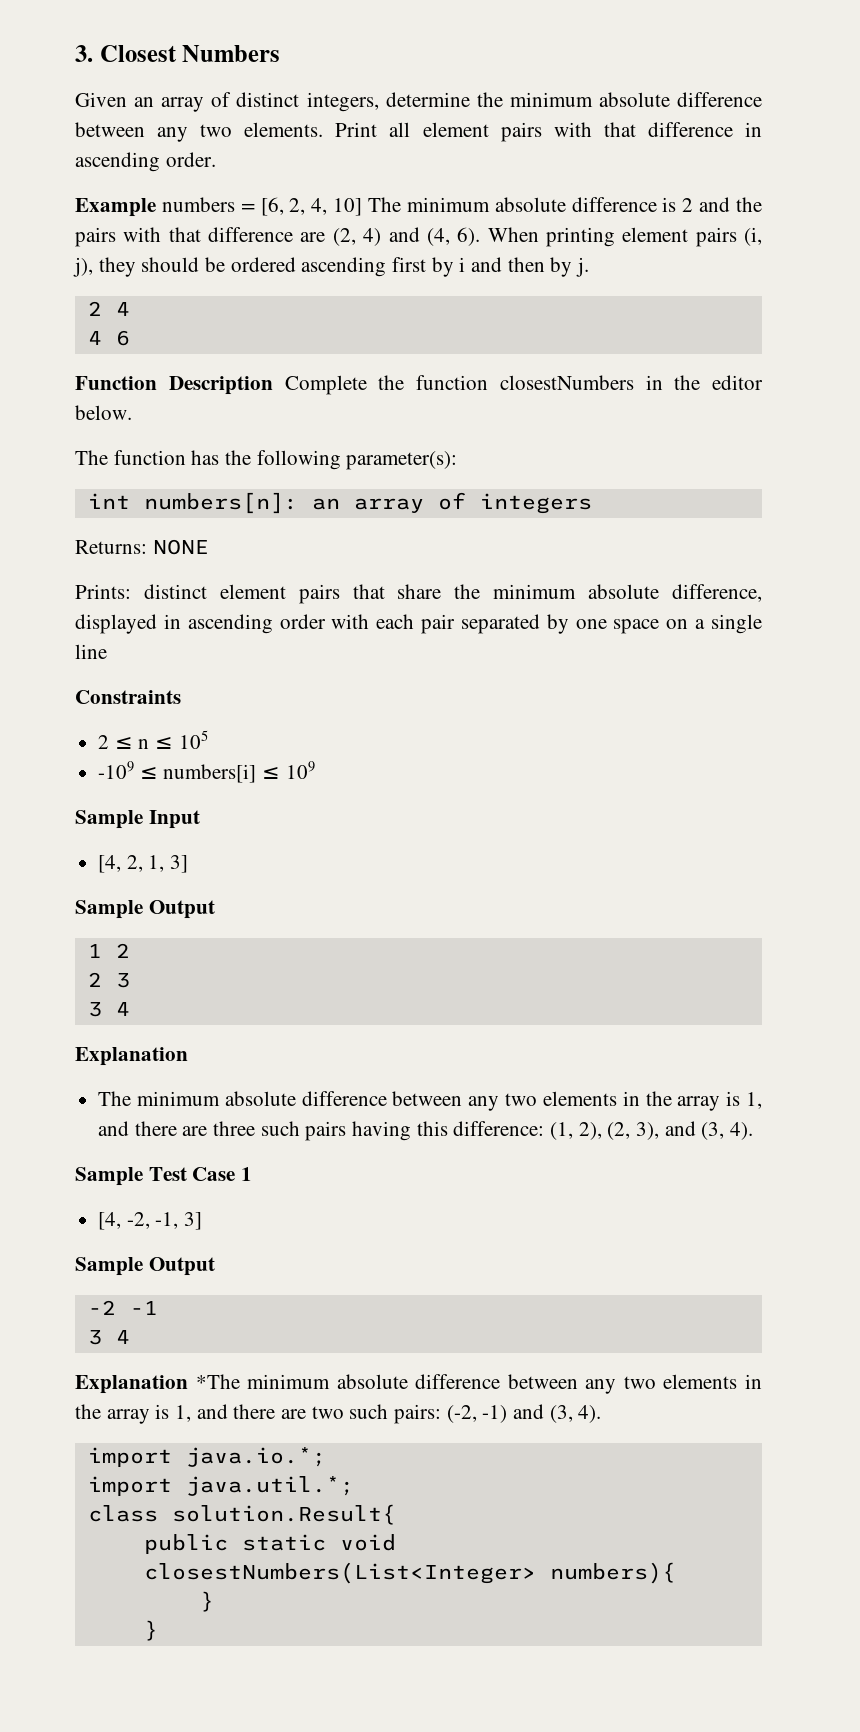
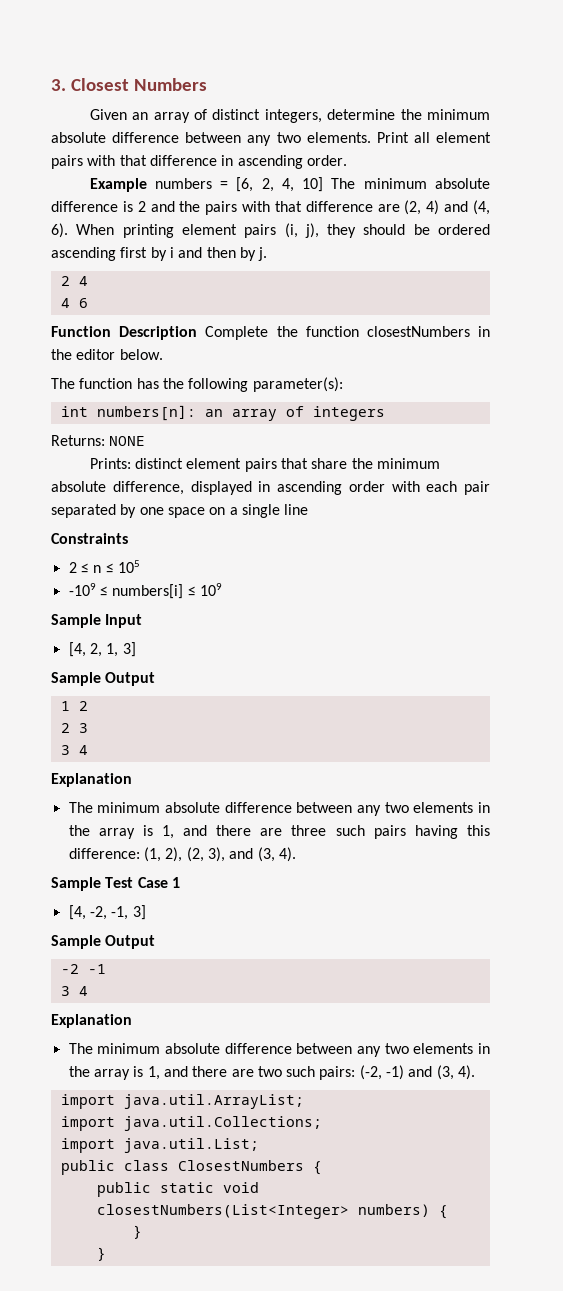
  -2 -1
  3 4
- Explanation *The minimum absolute difference between any two elements in the array is 1, and there are two such pairs: (-2, -1) and (3, 4).
+ Explanation
+ The minimum absolute difference between any two elements in the array is 1, and there are two such pairs: (-2, -1) and (3, 4).
- import java.io.*;
- import java.util.*;
- class solution.Result{
+ import java.util.ArrayList;
+ import java.util.Collections;
+ import java.util.List;
+ public class ClosestNumbers {
- public static void closestNumbers(List<Integer> numbers){
+ public static void closestNumbers(List<Integer> numbers) {

